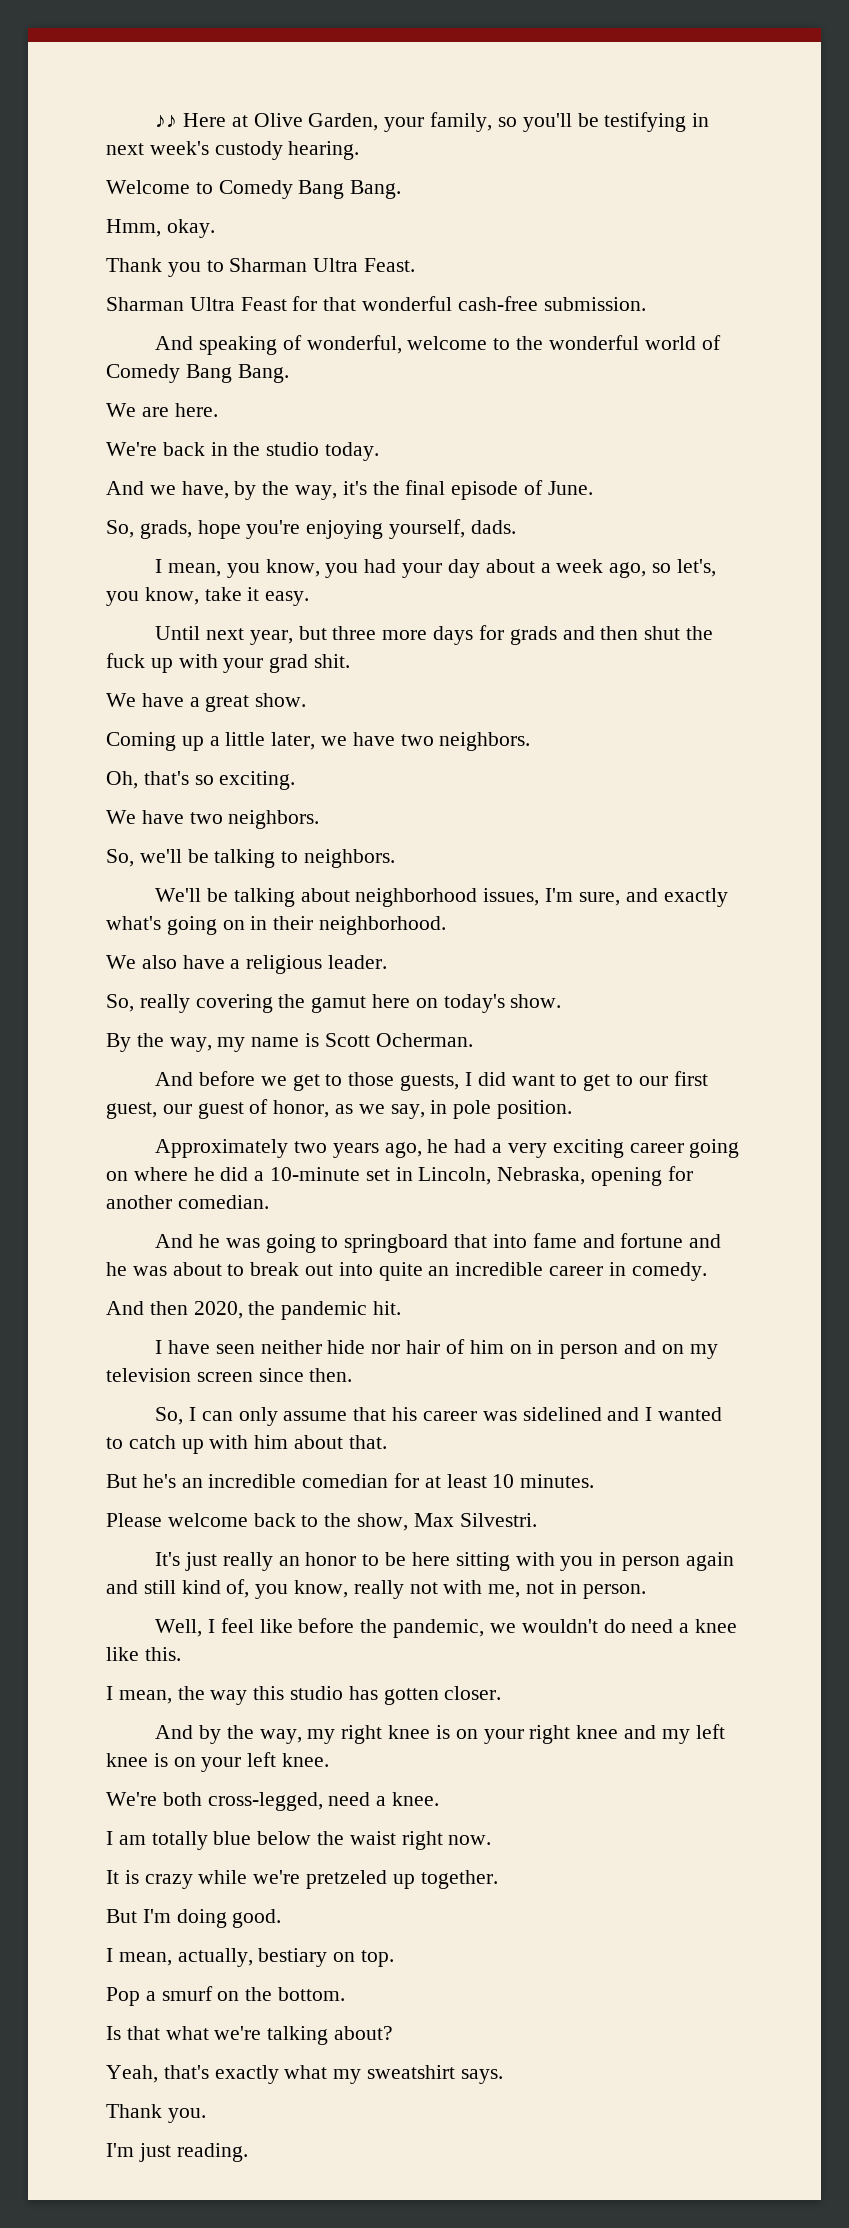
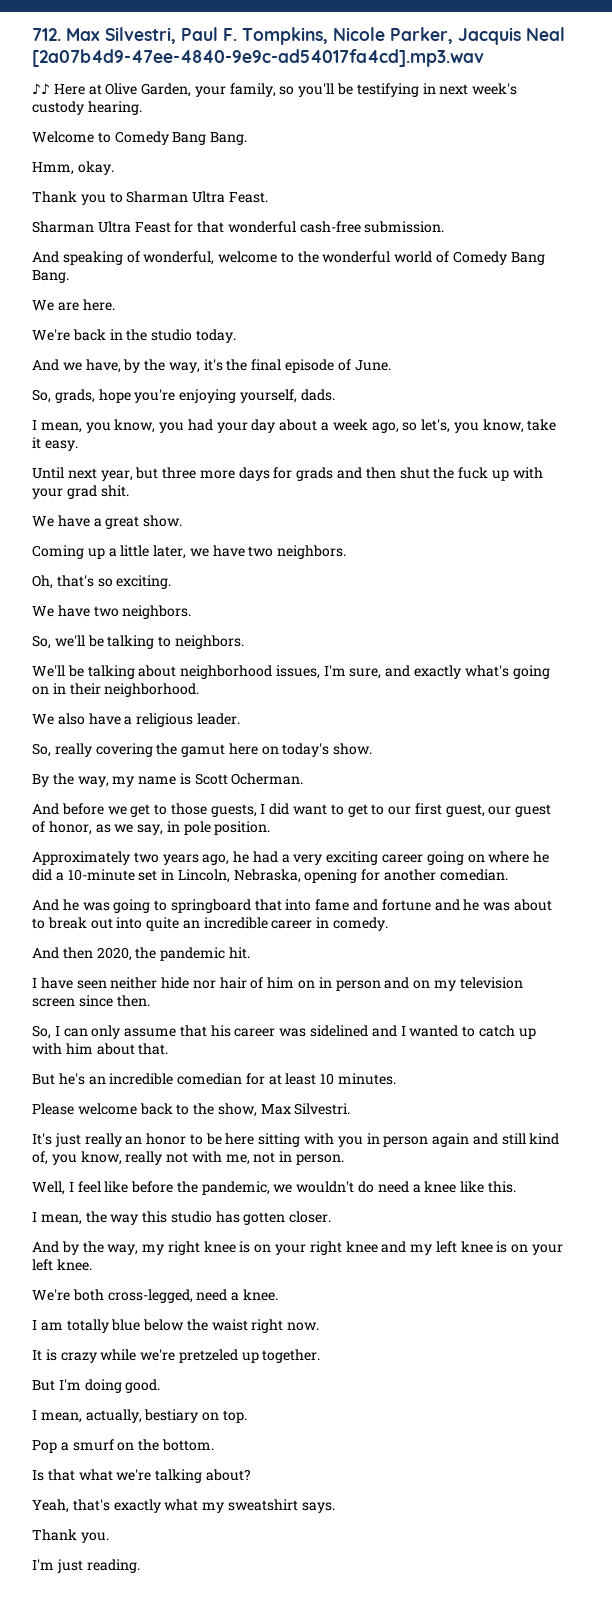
+ 712. Max Silvestri, Paul F. Tompkins, Nicole Parker, Jacquis Neal [2a07b4d9-47ee-4840-9e9c-ad54017fa4cd].mp3.wav

